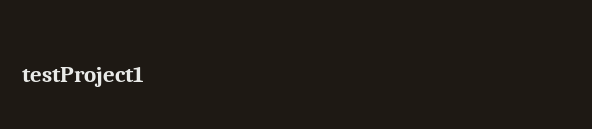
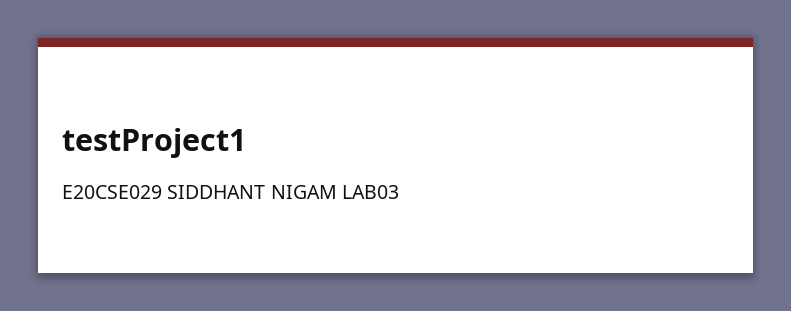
+ E20CSE029 SIDDHANT NIGAM LAB03

